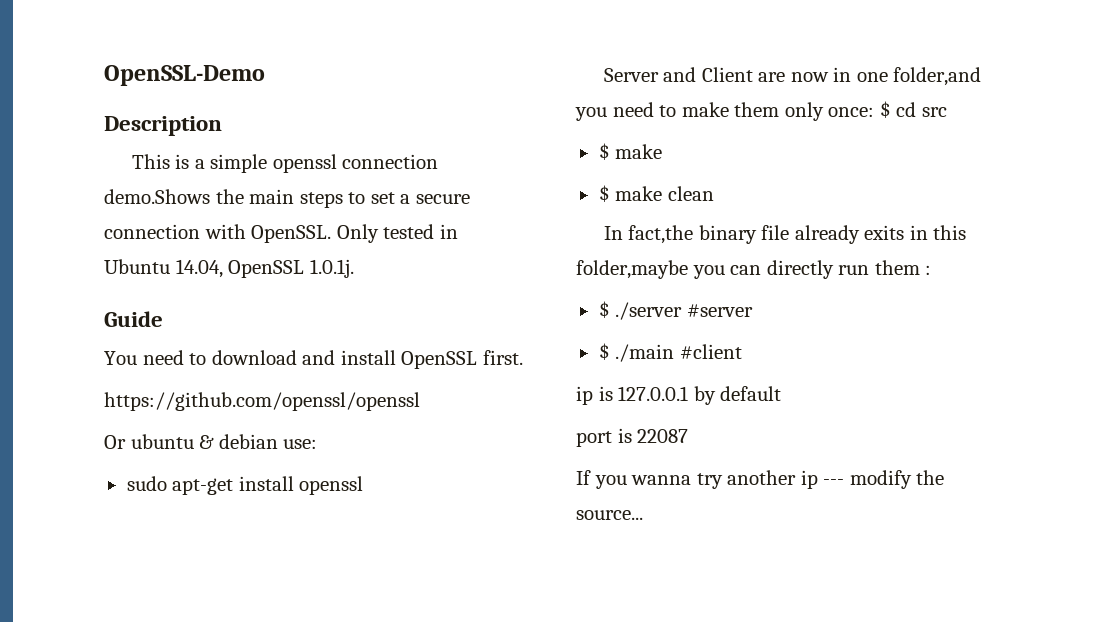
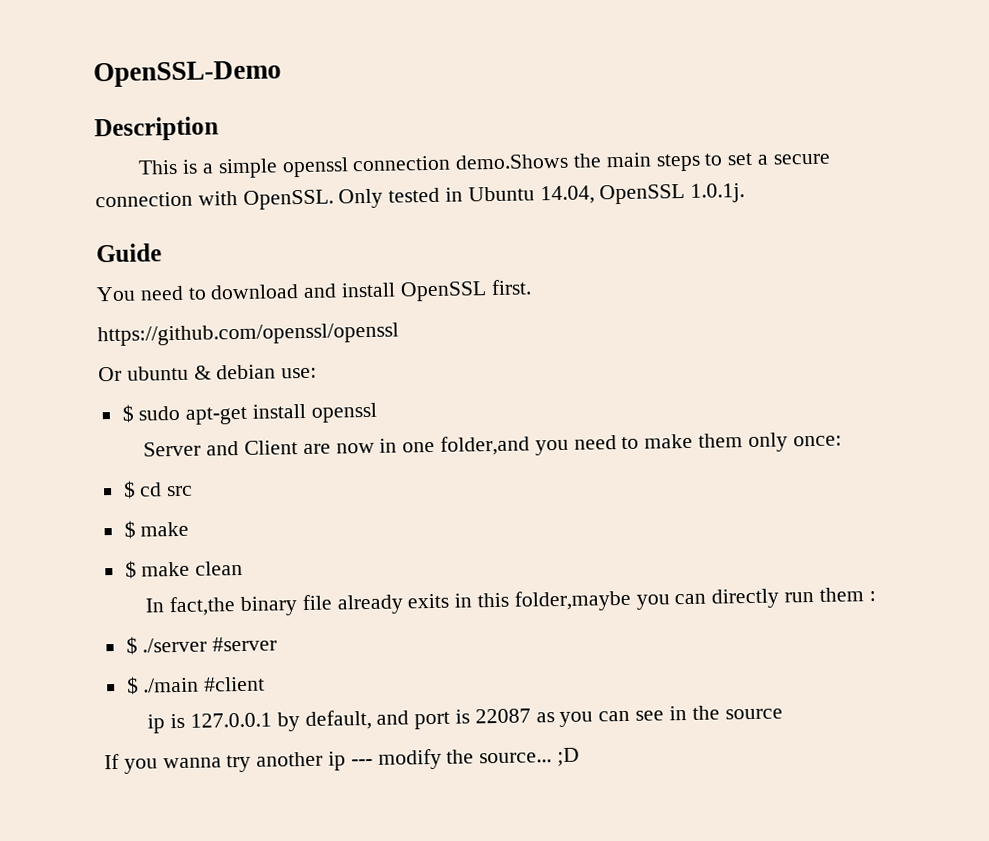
- sudo apt-get install openssl
+ $ sudo apt-get install openssl
- Server and Client are now in one folder,and you need to make them only once: $ cd src
+ Server and Client are now in one folder,and you need to make them only once:
+ $ cd src
- ip is 127.0.0.1 by default
- port is 22087
+ ip is 127.0.0.1 by default, and port is 22087 as you can see in the source
- If you wanna try another ip --- modify the source...
+ If you wanna try another ip --- modify the source... ;D

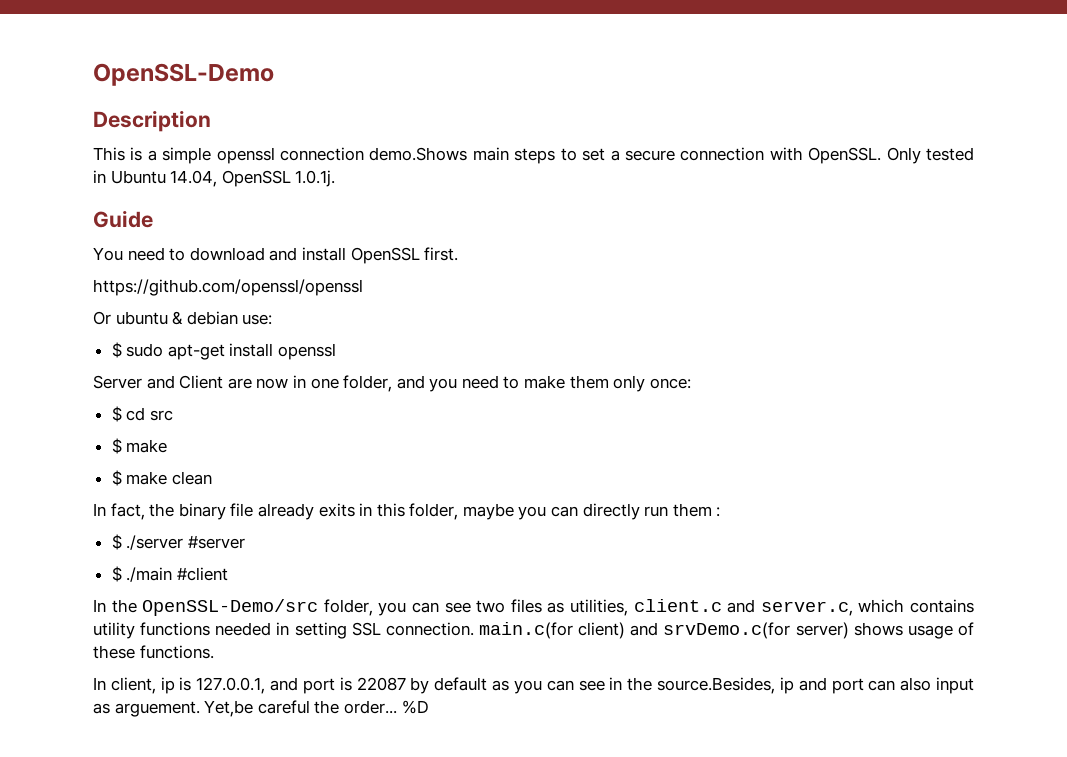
- This is a simple openssl connection demo.Shows the main steps to set a secure connection with OpenSSL.
+ This is a simple openssl connection demo.Shows main steps to set a secure connection with OpenSSL.
- Server and Client are now in one folder,and you need to make them only once:
+ Server and Client are now in one folder, and you need to make them only once:
- In fact,the binary file already exits in this folder,maybe you can directly run them :
+ In fact, the binary file already exits in this folder, maybe you can directly run them :
- ip is 127.0.0.1 by default, and port is 22087 as you can see in the source
- If you wanna try another ip --- modify the source... ;D
+ In the OpenSSL-Demo/src folder, you can see two files as utilities, client.c and server.c, which contains utility functions needed in setting SSL connection. main.c(for client) and srvDemo.c(for server) shows usage of these functions.
+ In client, ip is 127.0.0.1, and port is 22087 by default as you can see in the source.Besides, ip and port can also input as arguement. Yet,be careful the order... %D

